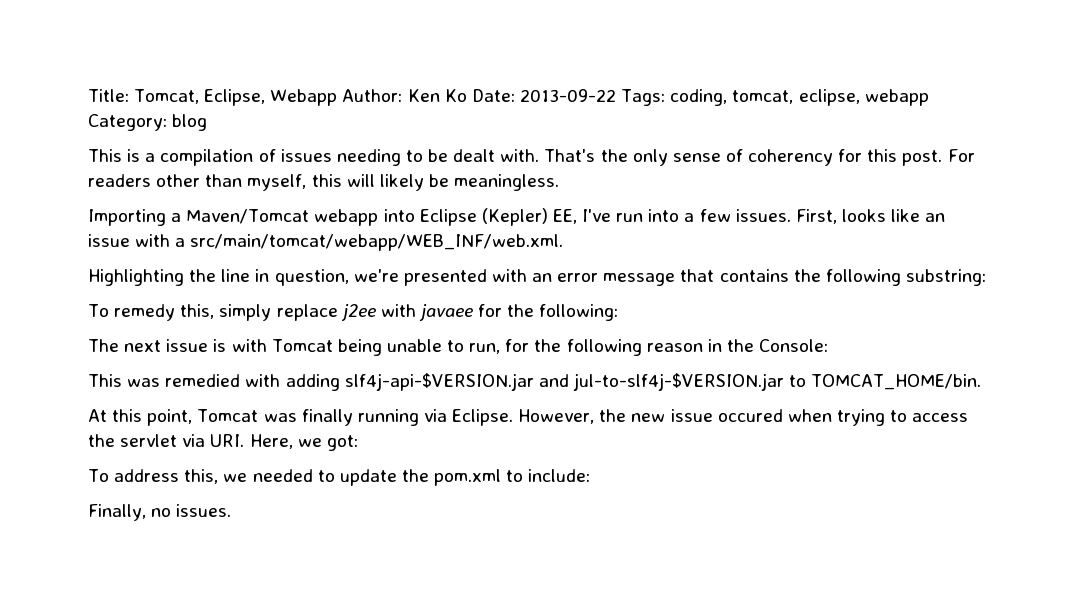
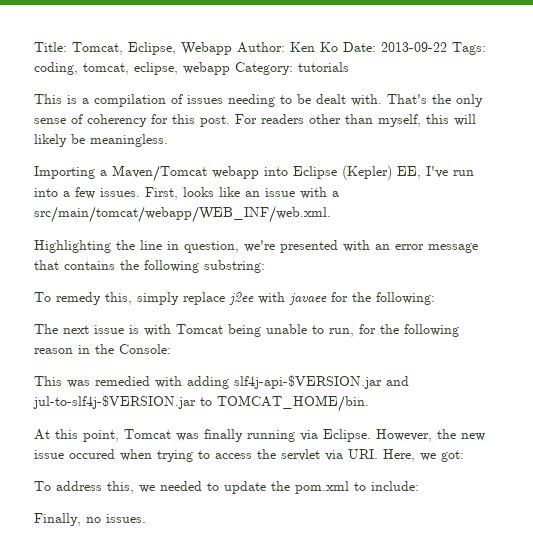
- Title: Tomcat, Eclipse, Webapp Author: Ken Ko Date: 2013-09-22 Tags: coding, tomcat, eclipse, webapp Category: blog
+ Title: Tomcat, Eclipse, Webapp Author: Ken Ko Date: 2013-09-22 Tags: coding, tomcat, eclipse, webapp Category: tutorials

